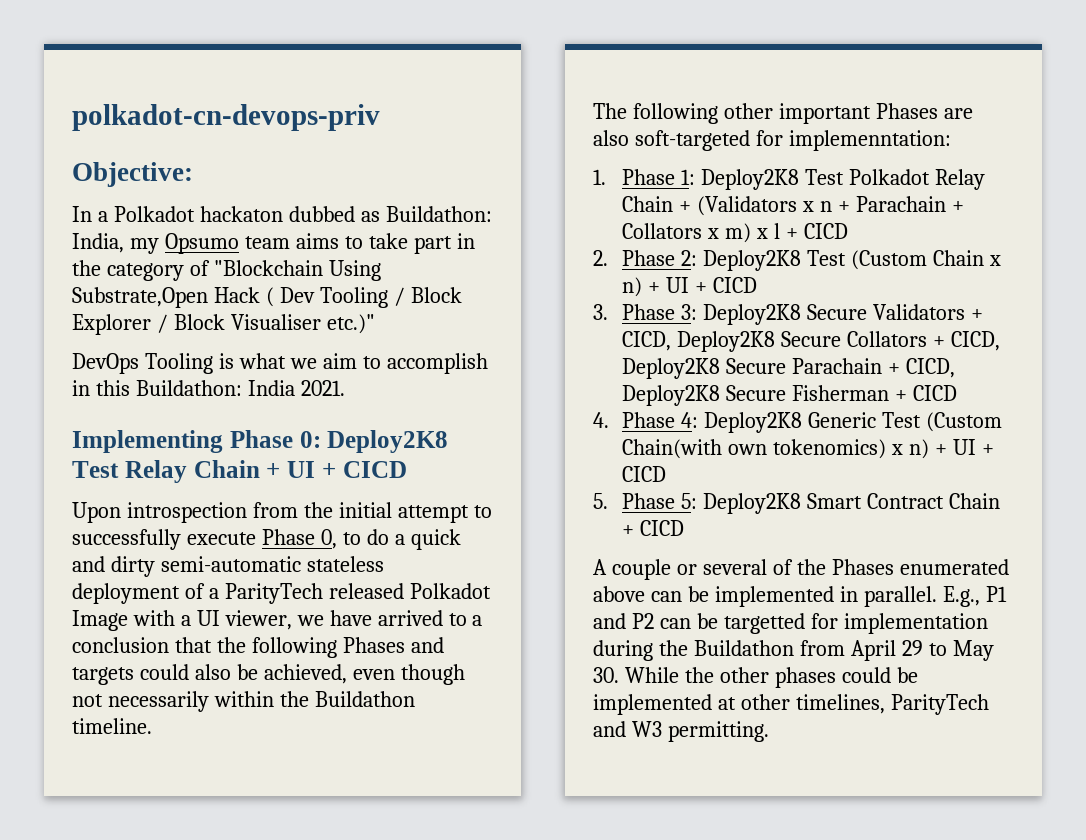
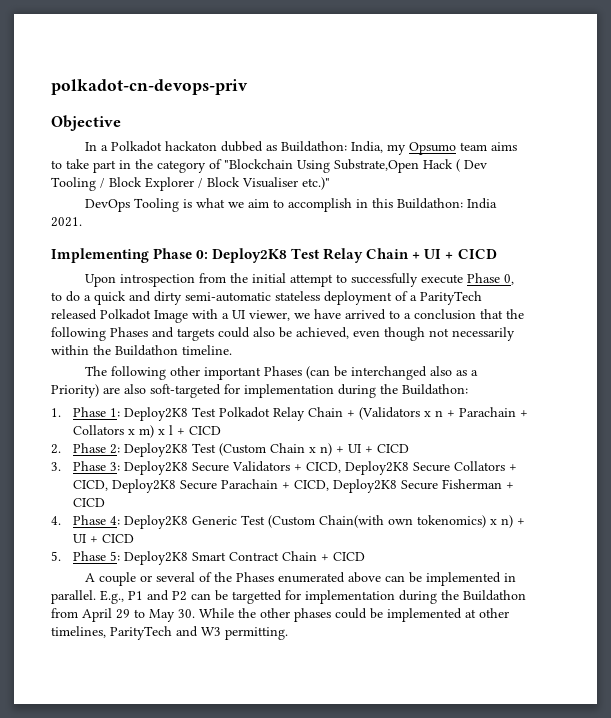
- Objective:
+ Objective
- The following other important Phases are also soft-targeted for implemenntation:
+ The following other important Phases (can be interchanged also as a Priority) are also soft-targeted for implementation during the Buildathon:

